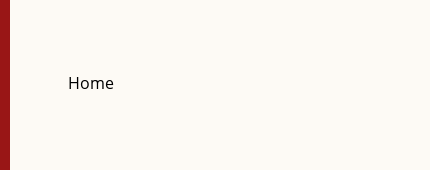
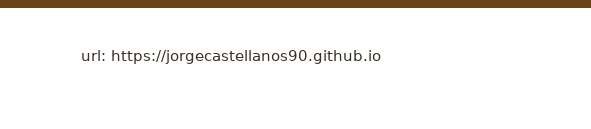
- Home
+ url: https://jorgecastellanos90.github.io

